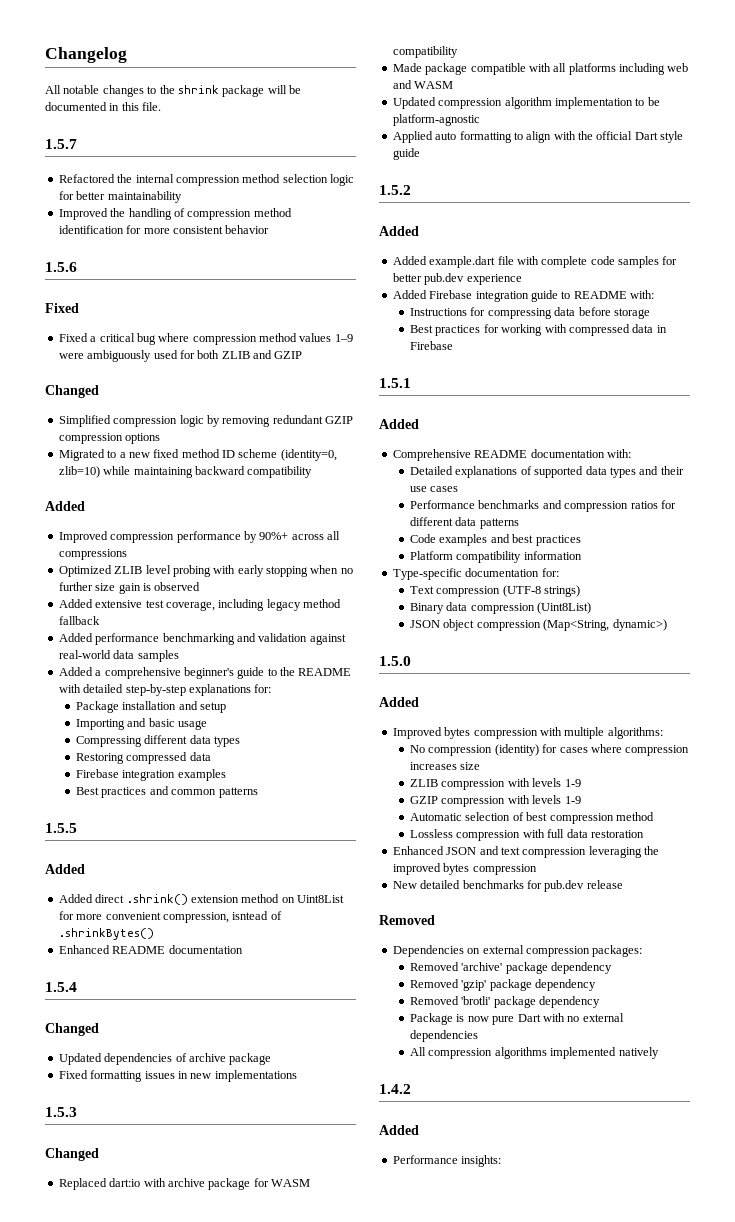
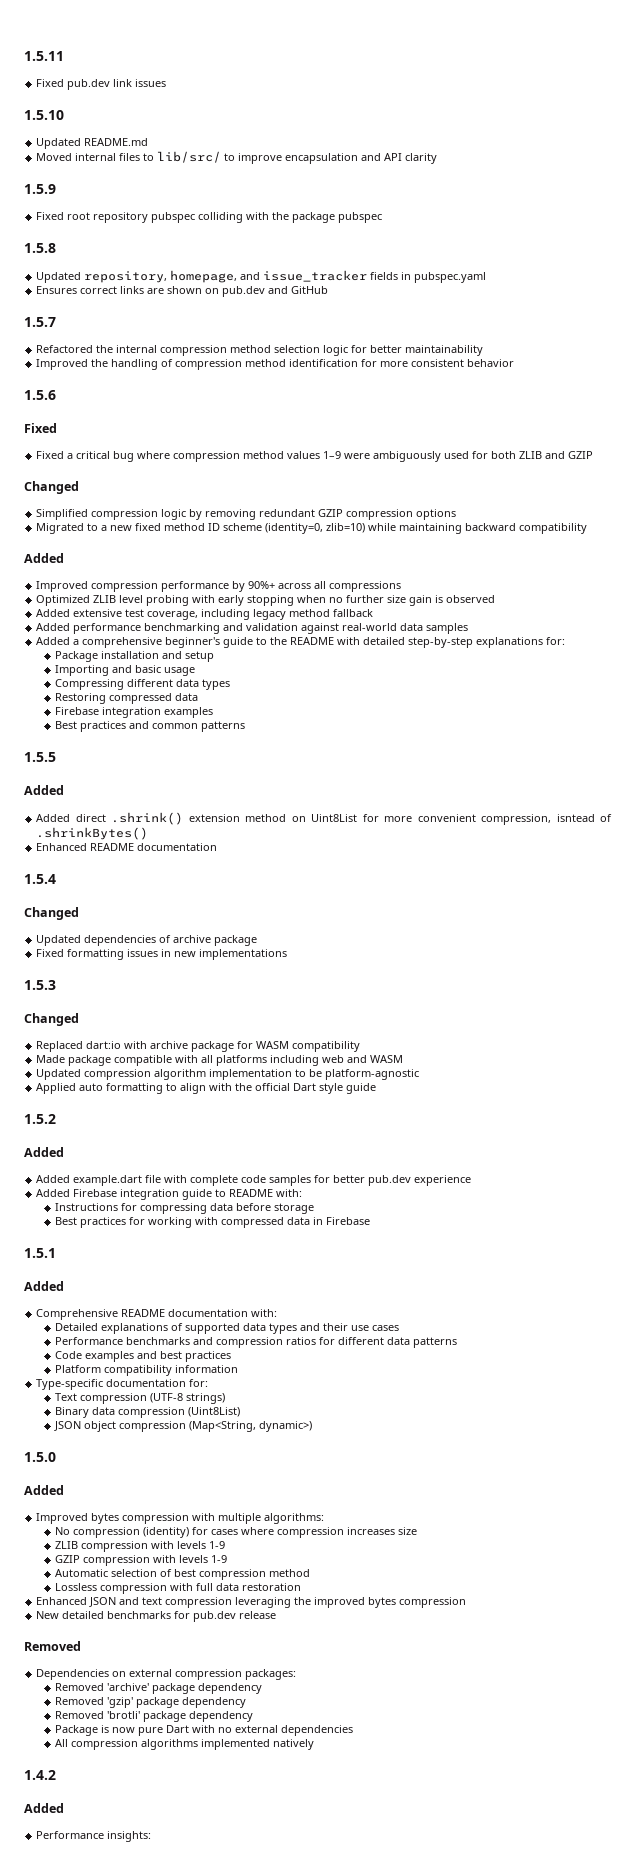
- Changelog
- All notable changes to the shrink package will be documented in this file.
+ 1.5.11
+ Fixed pub.dev link issues
+ 1.5.10
+ Updated README.md
+ Moved internal files to lib/src/ to improve encapsulation and API clarity
+ 1.5.9
+ Fixed root repository pubspec colliding with the package pubspec
+ 1.5.8
+ Updated repository, homepage, and issue_tracker fields in pubspec.yaml
+ Ensures correct links are shown on pub.dev and GitHub

